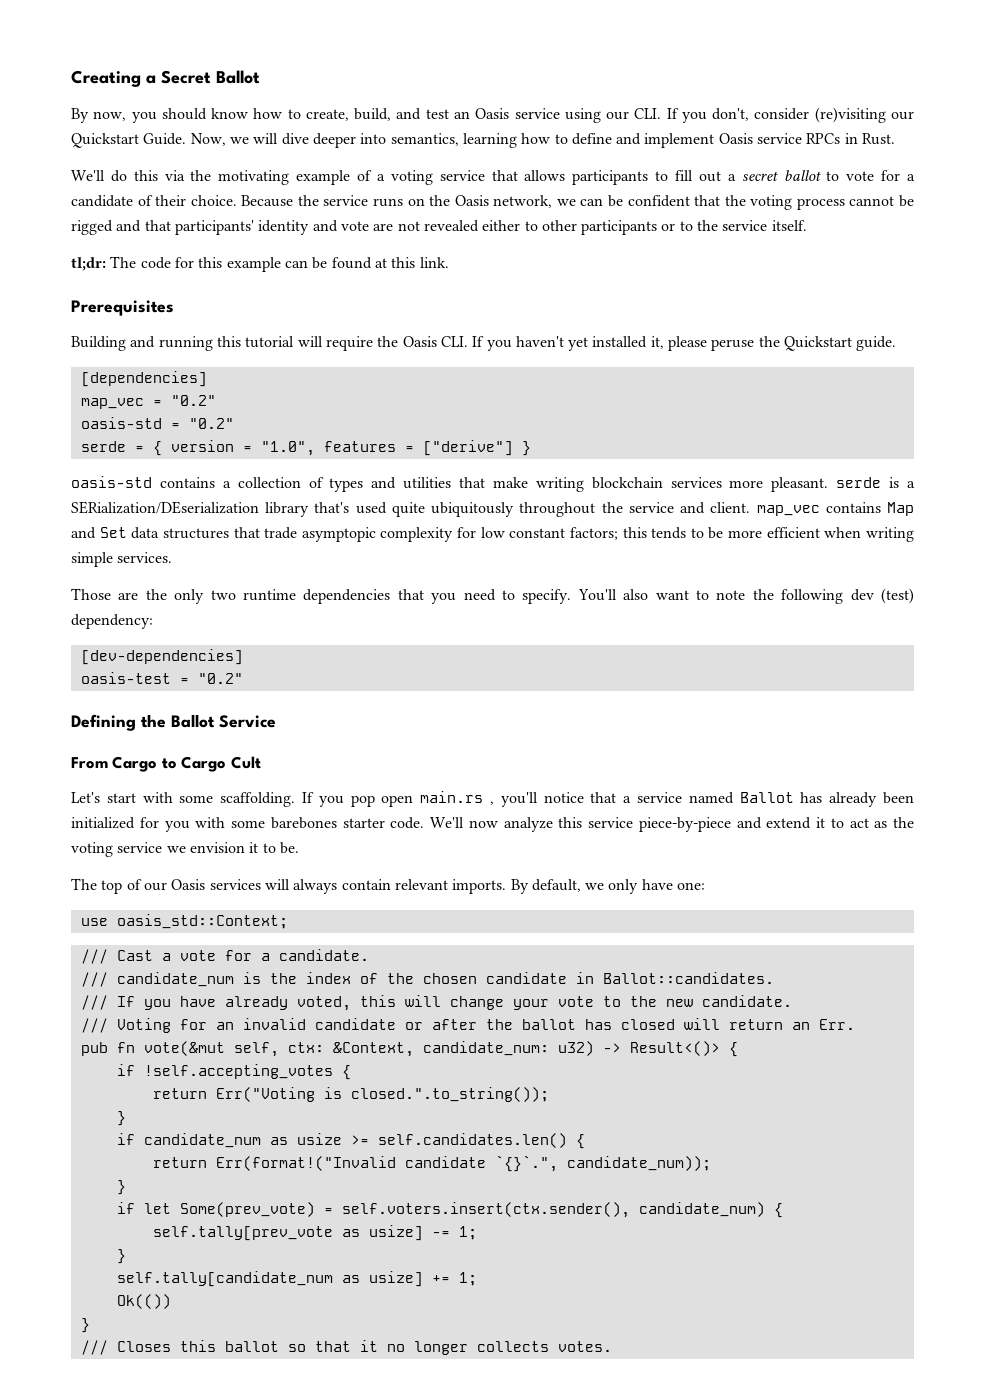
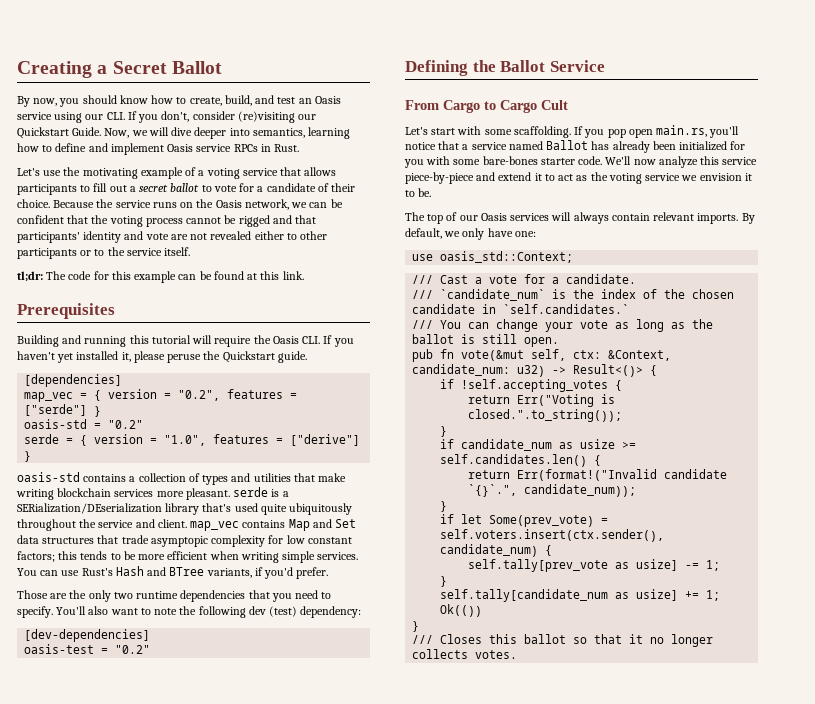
- We'll do this via the motivating example of a voting service that allows participants to fill out a secret ballot to vote for a candidate of their choice.
+ Let's use the motivating example of a voting service that allows participants to fill out a secret ballot to vote for a candidate of their choice.
- map_vec = "0.2"
+ map_vec = { version = "0.2", features = ["serde"] }
+ You can use Rust's Hash and BTree variants, if you'd prefer.
- If you pop open main.rs , you'll notice that a service named Ballot has already been initialized for you with some barebones starter code.
+ If you pop open main.rs, you'll notice that a service named Ballot has already been initialized for you with some bare-bones starter code.
- /// candidate_num is the index of the chosen candidate in Ballot::candidates.
- /// If you have already voted, this will change your vote to the new candidate.
- /// Voting for an invalid candidate or after the ballot has closed will return an Err.
+ /// `candidate_num` is the index of the chosen candidate in `self.candidates.`
+ /// You can change your vote as long as the ballot is still open.

